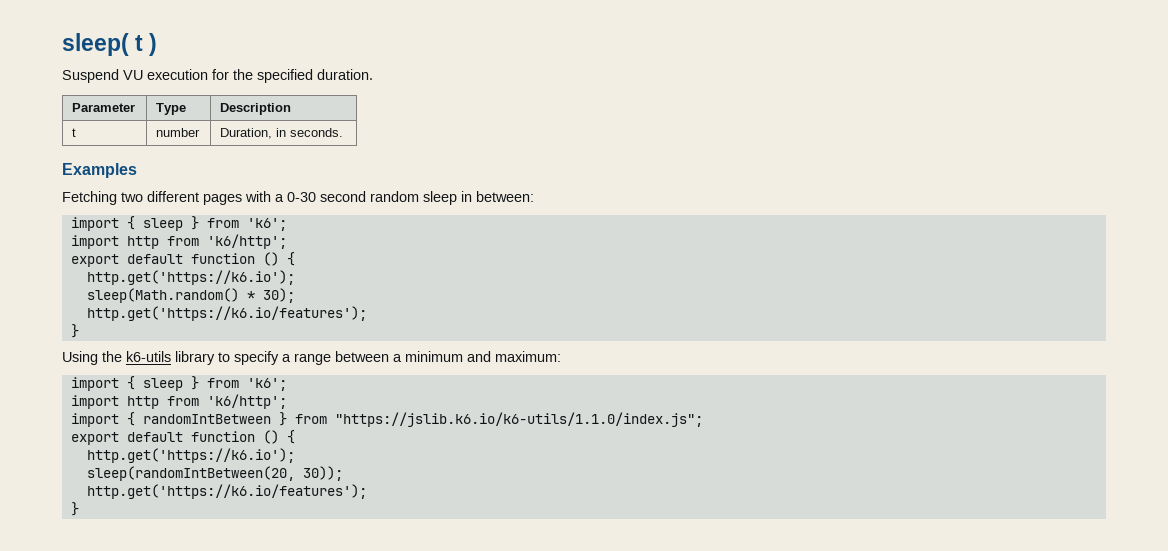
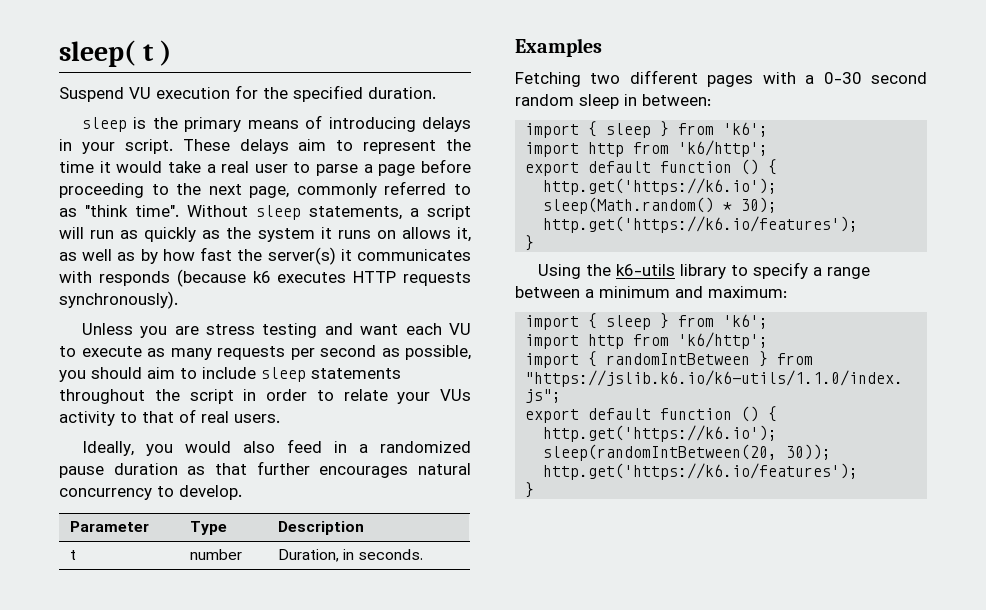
+ sleep is the primary means of introducing delays in your script. These delays aim to represent the time it would take a real user to parse a page before proceeding to the next page, commonly referred to as "think time". Without sleep statements, a script will run as quickly as the system it runs on allows it, as well as by how fast the server(s) it communicates with responds (because k6 executes HTTP requests synchronously).
+ Unless you are stress testing and want each VU to execute as many requests per second as possible, you should aim to include sleep statements throughout the script in order to relate your VUs activity to that of real users.
+ Ideally, you would also feed in a randomized pause duration as that further encourages natural concurrency to develop.

